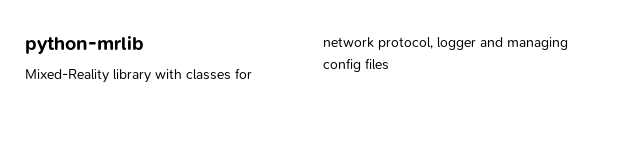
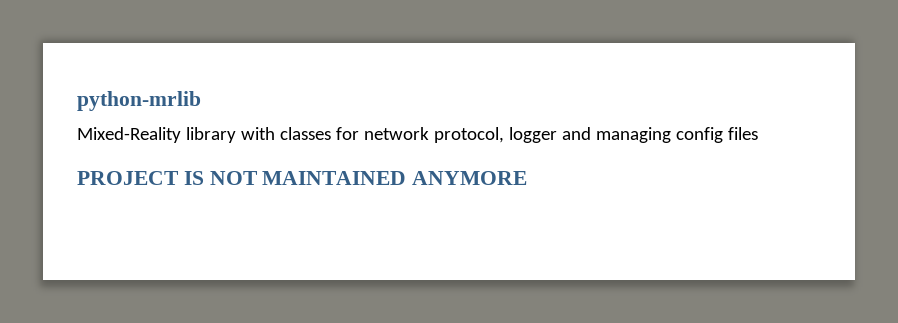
+ PROJECT IS NOT MAINTAINED ANYMORE

